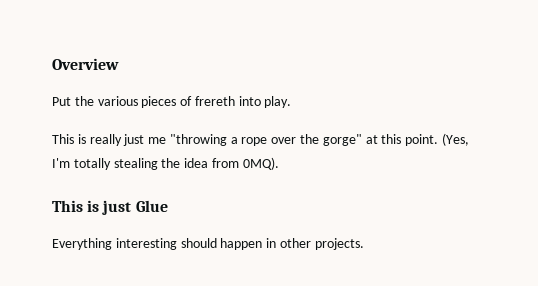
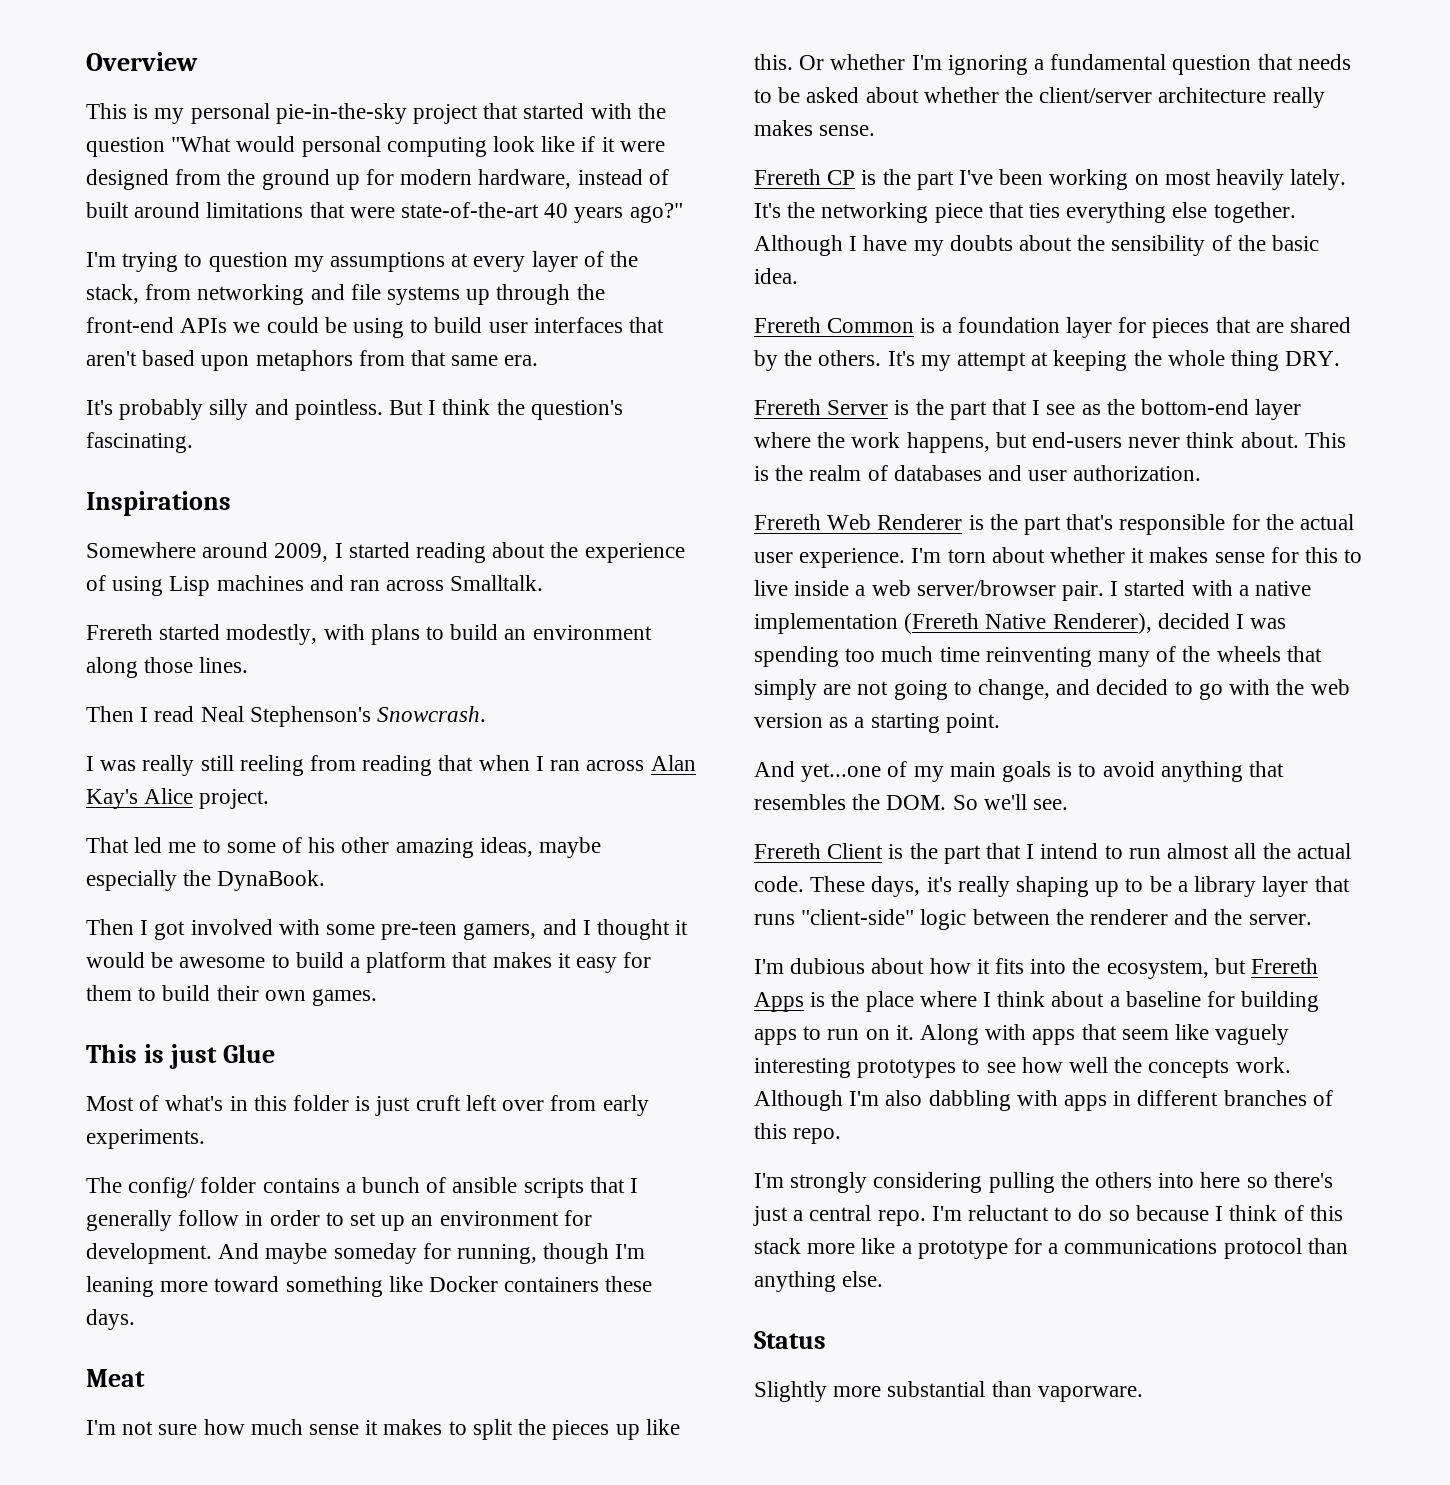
- Put the various pieces of frereth into play.
- This is really just me "throwing a rope over the gorge" at this point. (Yes, I'm totally stealing the idea from 0MQ).
+ This is my personal pie-in-the-sky project that started with the question "What would personal computing look like if it were designed from the ground up for modern hardware, instead of built around limitations that were state-of-the-art 40 years ago?"
+ I'm trying to question my assumptions at every layer of the stack, from networking and file systems up through the front-end APIs we could be using to build user interfaces that aren't based upon metaphors from that same era.
+ It's probably silly and pointless. But I think the question's fascinating.
+ Inspirations
+ Somewhere around 2009, I started reading about the experience of using Lisp machines and ran across Smalltalk.
+ Frereth started modestly, with plans to build an environment along those lines.
+ Then I read Neal Stephenson's Snowcrash.
+ I was really still reeling from reading that when I ran across Alan Kay's Alice project.
+ That led me to some of his other amazing ideas, maybe especially the DynaBook.
+ Then I got involved with some pre-teen gamers, and I thought it would be awesome to build a platform that makes it easy for them to build their own games.
  This is just Glue
- Everything interesting should happen in other projects.
+ Most of what's in this folder is just cruft left over from early experiments.
+ The config/ folder contains a bunch of ansible scripts that I generally follow in order to set up an environment for development. And maybe someday for running, though I'm leaning more toward something like Docker containers these days.
+ Meat
+ I'm not sure how much sense it makes to split the pieces up like this. Or whether I'm ignoring a fundamental question that needs to be asked about whether the client/server architecture really makes sense.
+ Frereth CP is the part I've been working on most heavily lately. It's the networking piece that ties everything else together. Although I have my doubts about the sensibility of the basic idea.
+ Frereth Common is a foundation layer for pieces that are shared by the others. It's my attempt at keeping the whole thing DRY.
+ Frereth Server is the part that I see as the bottom-end layer where the work happens, but end-users never think about. This is the realm of databases and user authorization.
+ Frereth Web Renderer is the part that's responsible for the actual user experience. I'm torn about whether it makes sense for this to live inside a web server/browser pair. I started with a native implementation (Frereth Native Renderer), decided I was spending too much time reinventing many of the wheels that simply are not going to change, and decided to go with the web version as a starting point.
+ And yet...one of my main goals is to avoid anything that resembles the DOM. So we'll see.
+ Frereth Client is the part that I intend to run almost all the actual code. These days, it's really shaping up to be a library layer that runs "client-side" logic between the renderer and the server.
+ I'm dubious about how it fits into the ecosystem, but Frereth Apps is the place where I think about a baseline for building apps to run on it. Along with apps that seem like vaguely interesting prototypes to see how well the concepts work. Although I'm also dabbling with apps in different branches of this repo.
+ I'm strongly considering pulling the others into here so there's just a central repo. I'm reluctant to do so because I think of this stack more like a prototype for a communications protocol than anything else.
+ Status
+ Slightly more substantial than vaporware.

